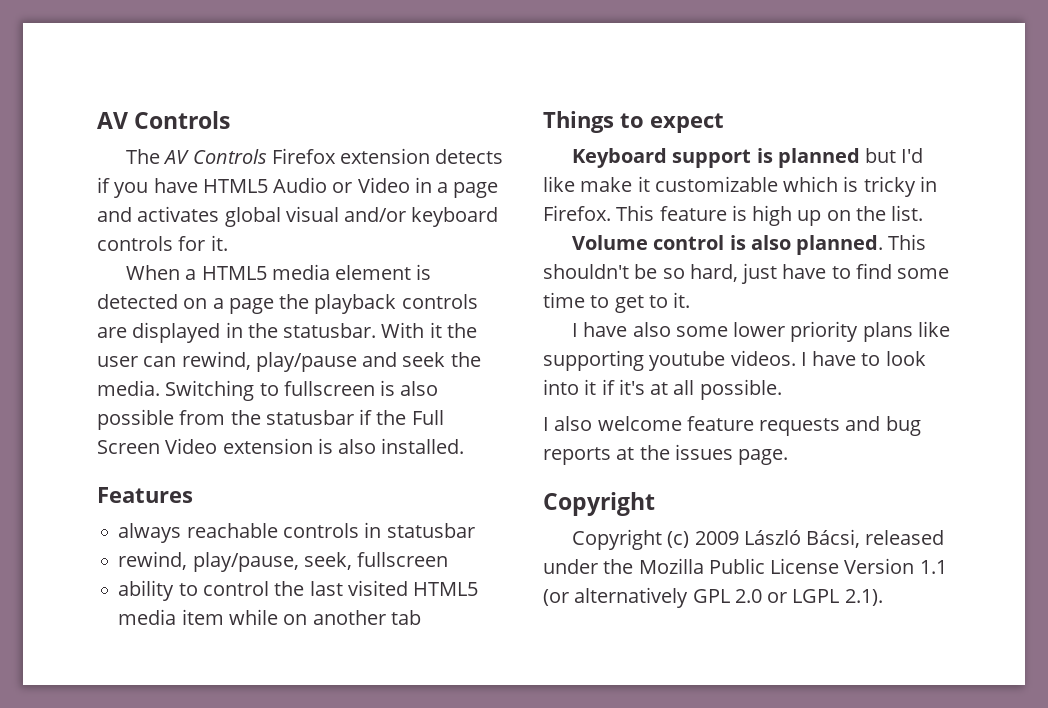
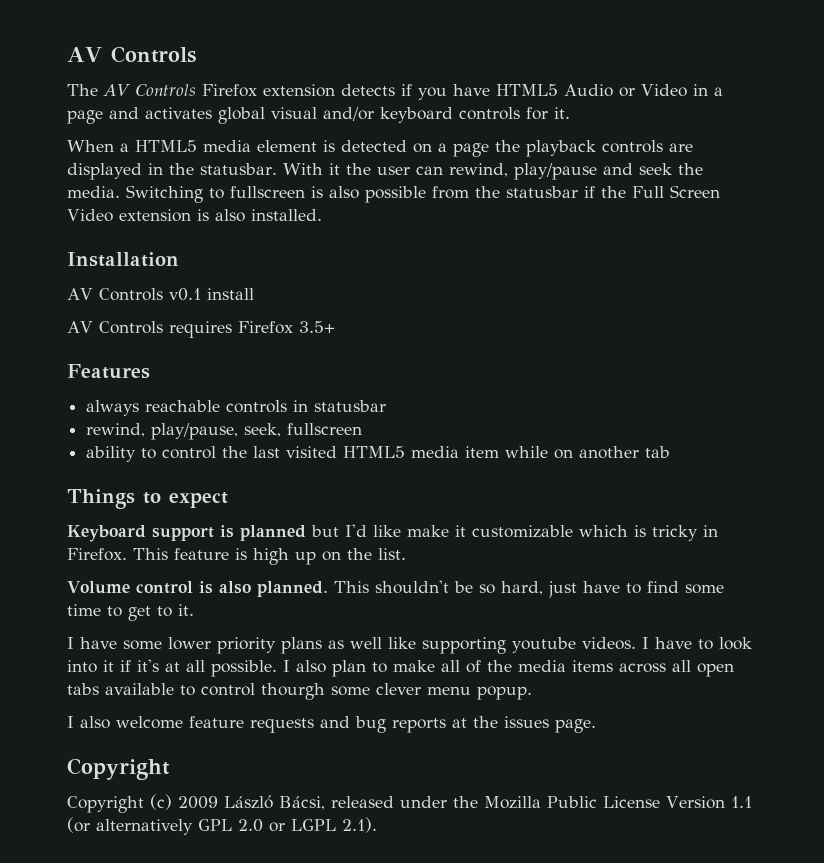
+ Installation
+ AV Controls v0.1 install
+ AV Controls requires Firefox 3.5+
- I have also some lower priority plans like supporting youtube videos.
+ I have some lower priority plans as well like supporting youtube videos.
+ I also plan to make all of the media items across all open tabs available to control thourgh some clever menu popup.

